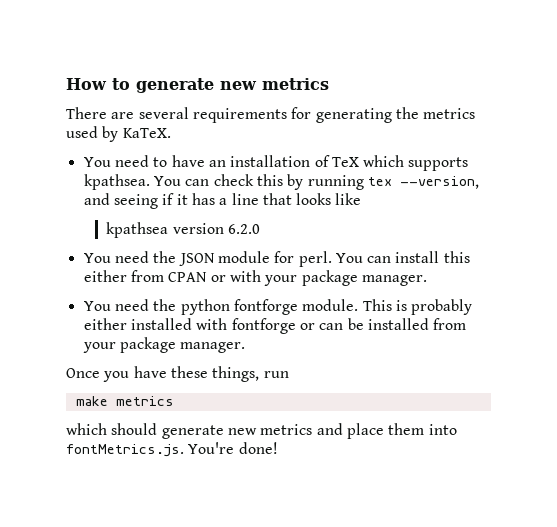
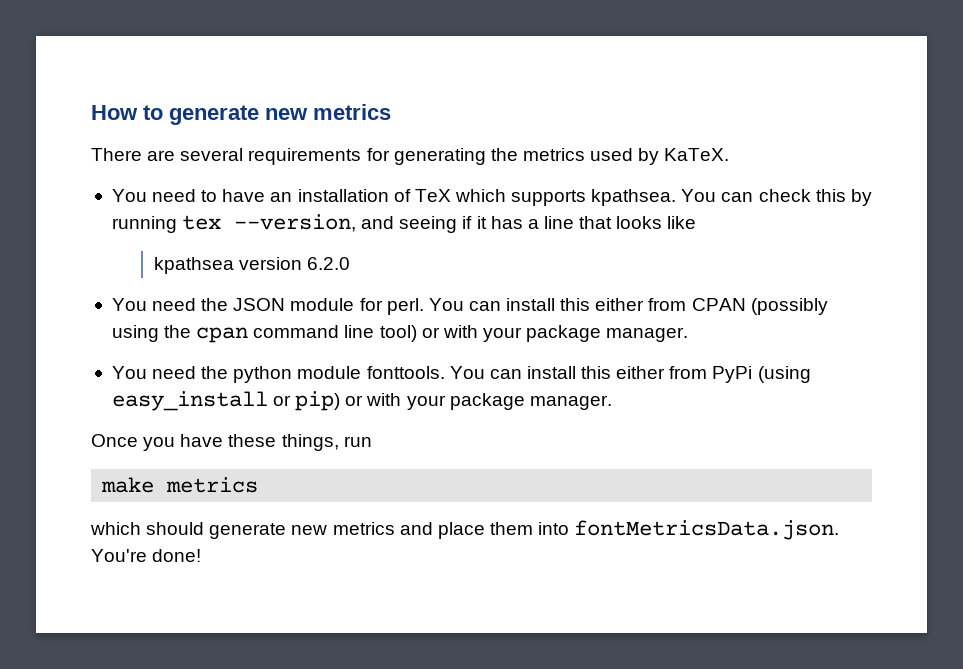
- You can install this either from CPAN or with your package manager.
+ You can install this either from CPAN (possibly using the cpan command line tool) or with your package manager.
- You need the python fontforge module. This is probably either installed with fontforge or can be installed from your package manager.
+ You need the python module fonttools. You can install this either from PyPi (using easy_install or pip) or with your package manager.
- which should generate new metrics and place them into fontMetrics.js. You're done!
+ which should generate new metrics and place them into fontMetricsData.json. You're done!

